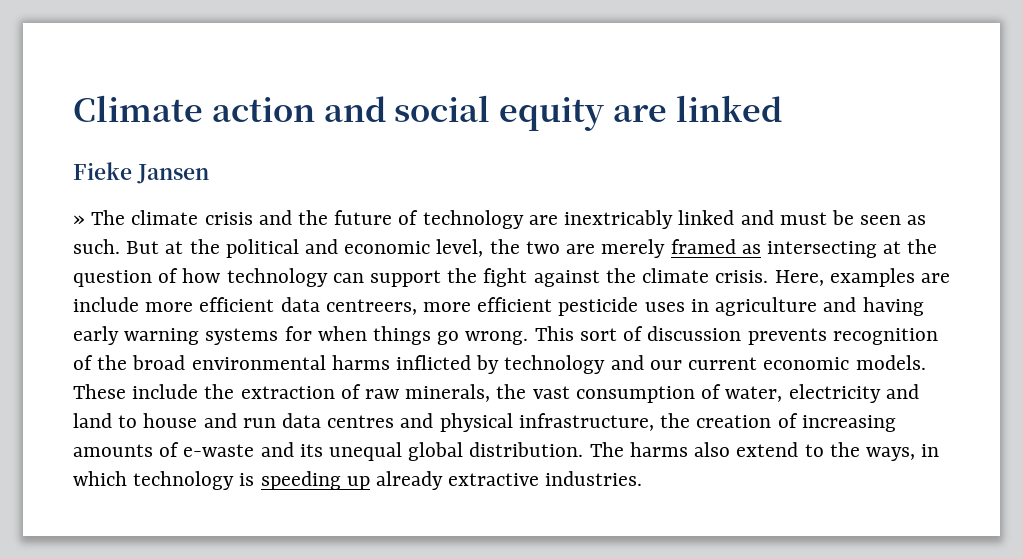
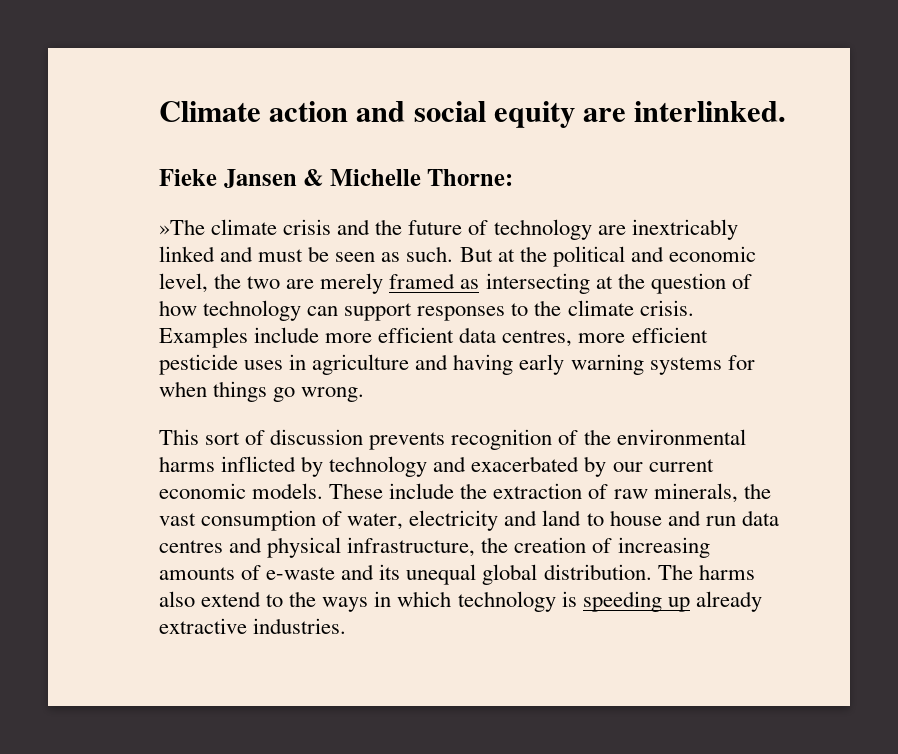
- Climate action and social equity are linked
+ Climate action and social equity are interlinked.
- Fieke Jansen
- » The climate crisis and the future of technology are inextricably linked and must be seen as such.
+ Fieke Jansen & Michelle Thorne:
+ »The climate crisis and the future of technology are inextricably linked and must be seen as such.
- But at the political and economic level, the two are merely framed as intersecting at the question of how technology can support the fight against the climate crisis. Here, examples are include more efficient data centreers, more efficient pesticide uses in agriculture and having early warning systems for when things go wrong. This sort of discussion prevents recognition of the broad environmental harms inflicted by technology and our current economic models.
+ But at the political and economic level, the two are merely framed as intersecting at the question of how technology can support responses to the climate crisis. Examples include more efficient data centres, more efficient pesticide uses in agriculture and having early warning systems for when things go wrong.
+ This sort of discussion prevents recognition of the environmental harms inflicted by technology and exacerbated by our current economic models.
- The harms also extend to the ways, in which technology is speeding up already extractive industries.
+ The harms also extend to the ways in which technology is speeding up already extractive industries.

